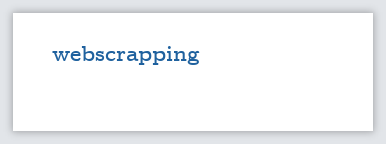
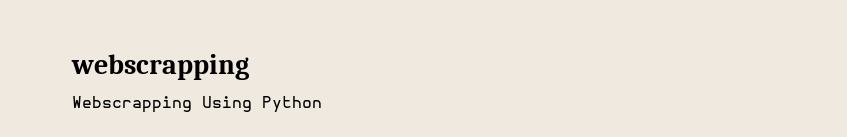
+ Webscrapping Using Python

